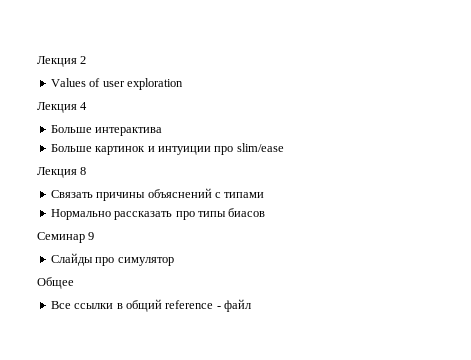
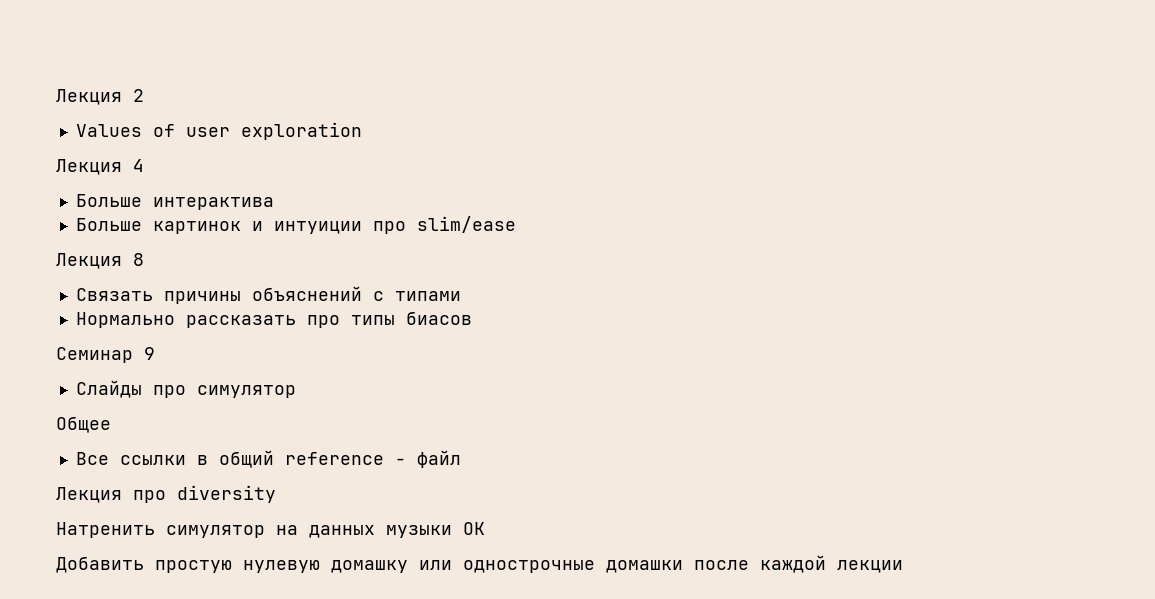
+ Лекция про diversity
+ Натренить симулятор на данных музыки ОК
+ Добавить простую нулевую домашку или однострочные домашки после каждой лекции

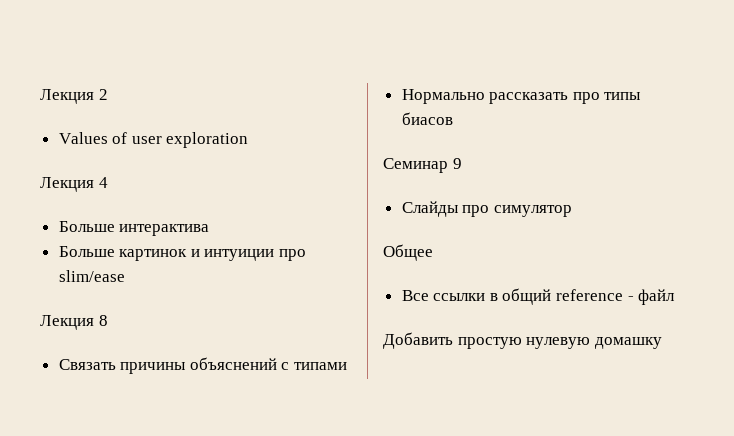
- Лекция про diversity
- Натренить симулятор на данных музыки ОК
- Добавить простую нулевую домашку или однострочные домашки после каждой лекции
+ Добавить простую нулевую домашку

